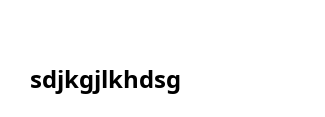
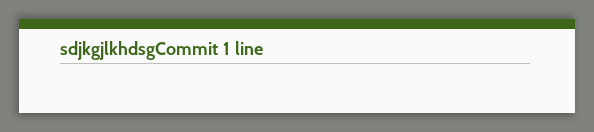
- sdjkgjlkhdsg
+ sdjkgjlkhdsgCommit 1 line

